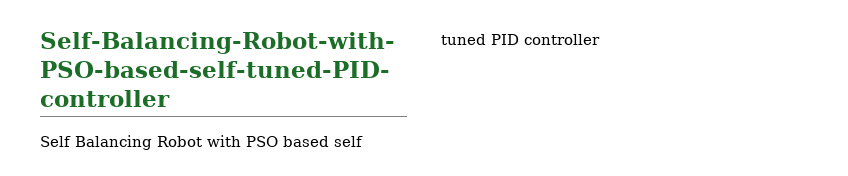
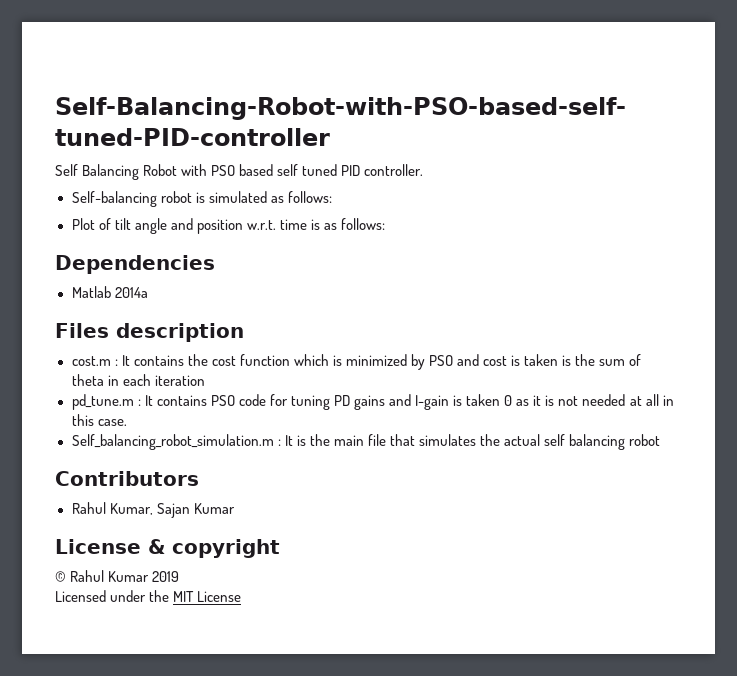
- Self Balancing Robot with PSO based self tuned PID controller
+ Self Balancing Robot with PSO based self tuned PID controller.
+ Self-balancing robot is simulated as follows:
+ Plot of tilt angle and position w.r.t. time is as follows:
+ Dependencies
+ Matlab 2014a
+ Files description
+ cost.m : It contains the cost function which is minimized by PSO and cost is taken is the sum of theta in each iteration
+ pd_tune.m : It contains PSO code for tuning PD gains and I-gain is taken 0 as it is not needed at all in this case.
+ Self_balancing_robot_simulation.m : It is the main file that simulates the actual self balancing robot
+ Contributors
+ Rahul Kumar, Sajan Kumar
+ License & copyright
+ © Rahul Kumar 2019
+ Licensed under the MIT License

